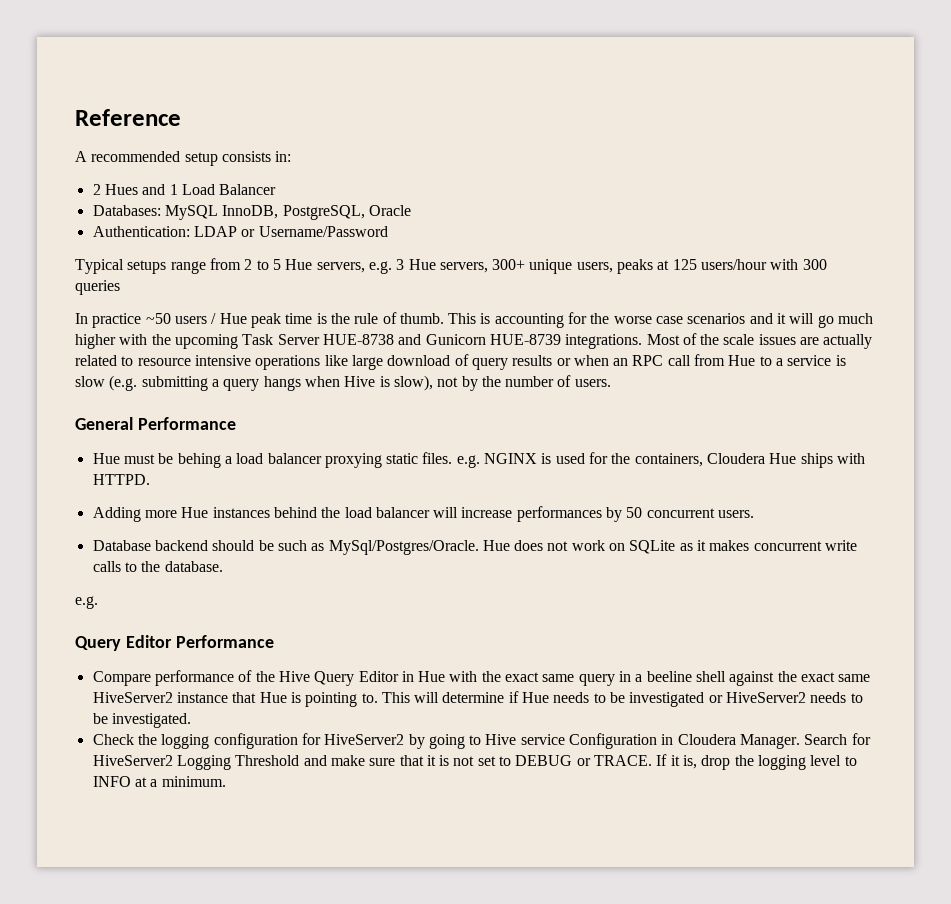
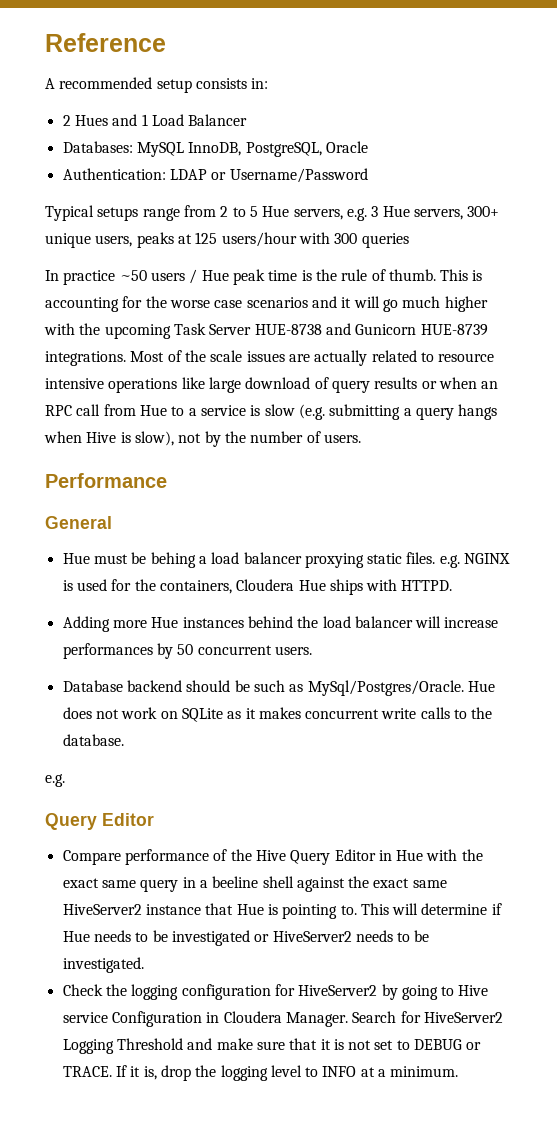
+ Performance
- General Performance
+ General
  Hue does not work on SQLite as it makes concurrent write calls to the database.
  e.g.
- Query Editor Performance
+ Query Editor

